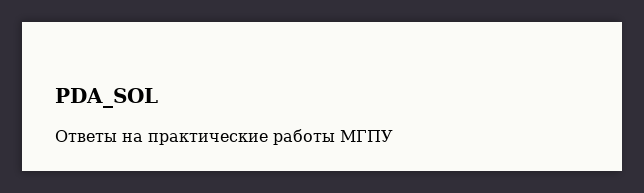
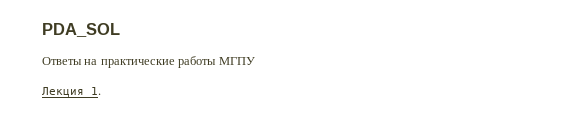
+ Лекция 1.

